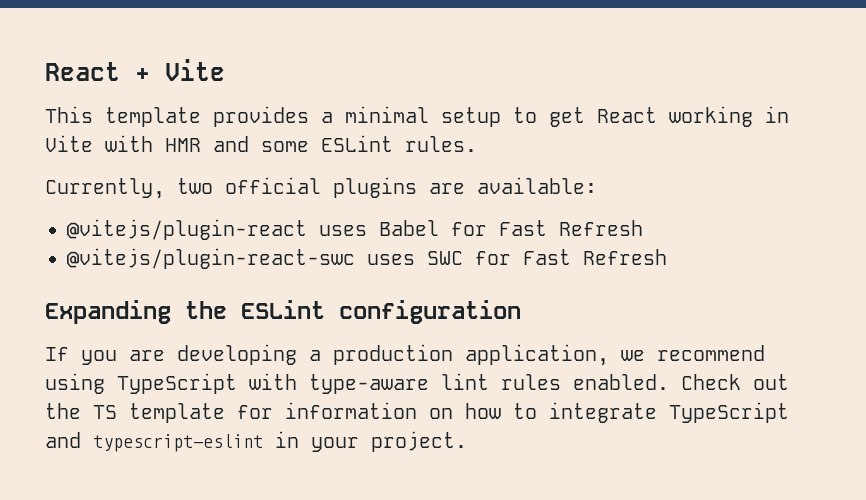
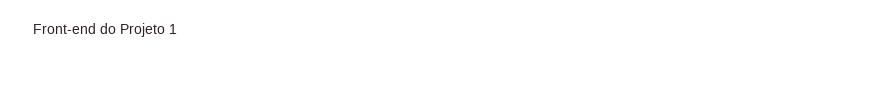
- React + Vite
- This template provides a minimal setup to get React working in Vite with HMR and some ESLint rules.
- Currently, two official plugins are available:
- @vitejs/plugin-react uses Babel for Fast Refresh
- @vitejs/plugin-react-swc uses SWC for Fast Refresh
- Expanding the ESLint configuration
- If you are developing a production application, we recommend using TypeScript with type-aware lint rules enabled. Check out the TS template for information on how to integrate TypeScript and typescript-eslint in your project.
+ Front-end do Projeto 1

